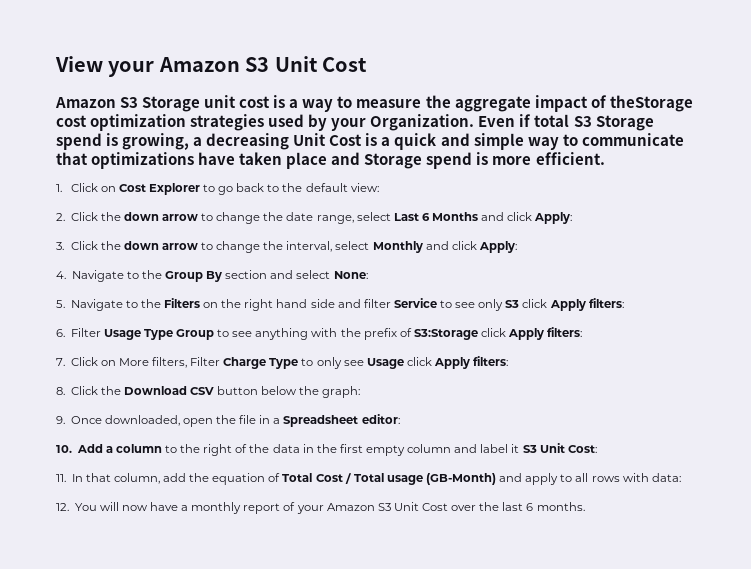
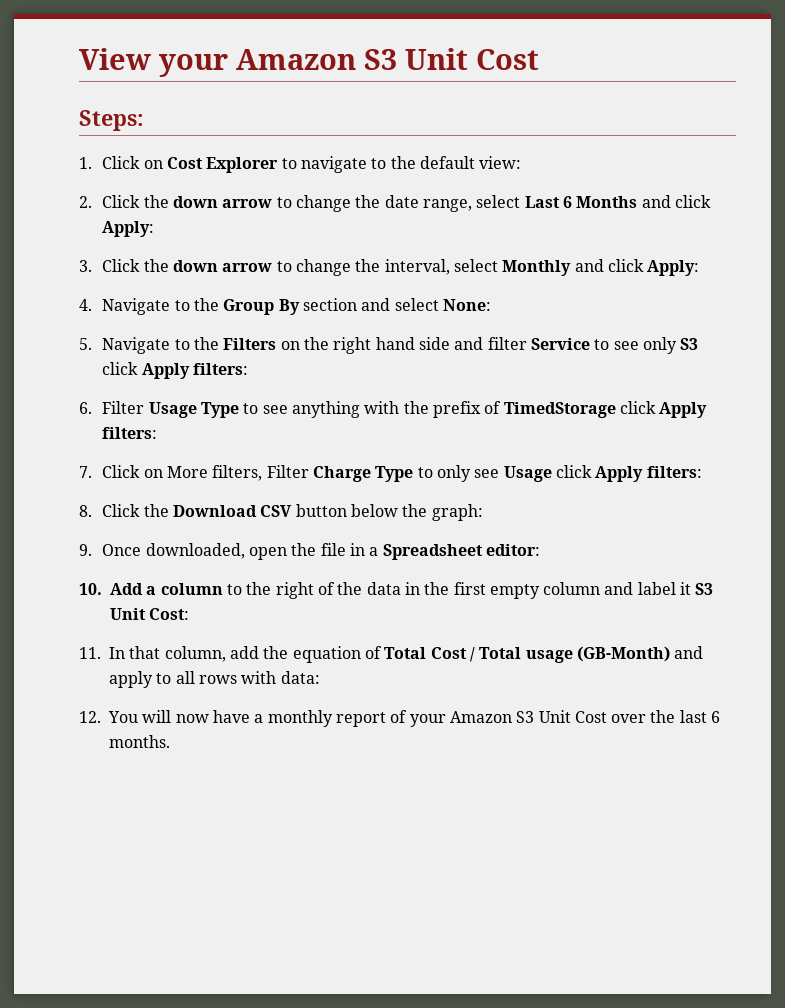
- Amazon S3 Storage unit cost is a way to measure the aggregate impact of theStorage cost optimization strategies used by your Organization. Even if total S3 Storage spend is growing, a decreasing Unit Cost is a quick and simple way to communicate that optimizations have taken place and Storage spend is more efficient.
+ Steps:
- 1. Click on Cost Explorer to go back to the default view:
+ 1. Click on Cost Explorer to navigate to the default view:
- 6. Filter Usage Type Group to see anything with the prefix of S3:Storage click Apply filters:
+ 6. Filter Usage Type to see anything with the prefix of TimedStorage click Apply filters:

